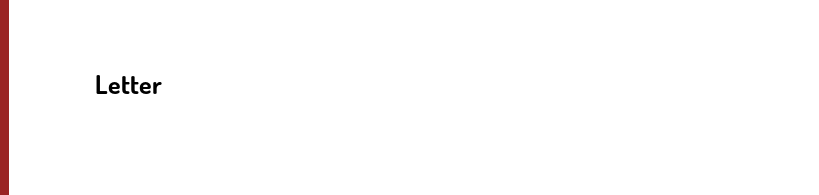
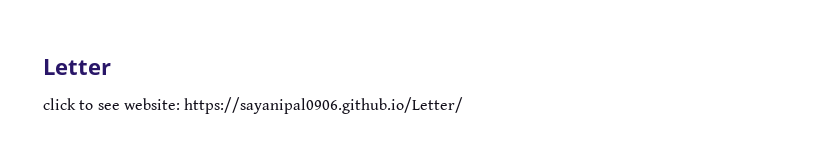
+ click to see website: https://sayanipal0906.github.io/Letter/

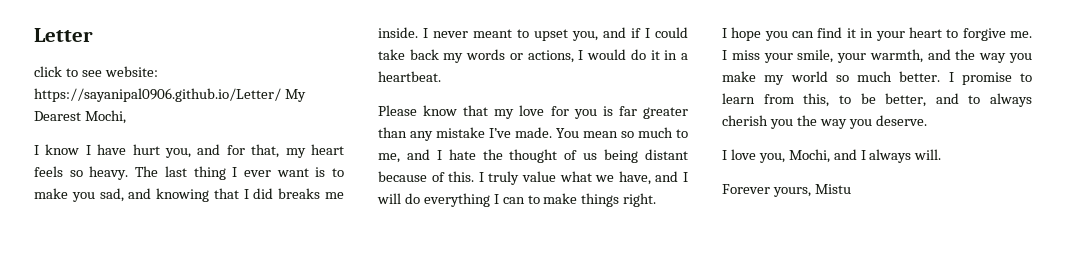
- click to see website: https://sayanipal0906.github.io/Letter/
+ click to see website: https://sayanipal0906.github.io/Letter/ My Dearest Mochi,
+ I know I have hurt you, and for that, my heart feels so heavy. The last thing I ever want is to make you sad, and knowing that I did breaks me inside. I never meant to upset you, and if I could take back my words or actions, I would do it in a heartbeat.
+ Please know that my love for you is far greater than any mistake I’ve made. You mean so much to me, and I hate the thought of us being distant because of this. I truly value what we have, and I will do everything I can to make things right.
+ I hope you can find it in your heart to forgive me. I miss your smile, your warmth, and the way you make my world so much better. I promise to learn from this, to be better, and to always cherish you the way you deserve.
+ I love you, Mochi, and I always will.
+ Forever yours, Mistu

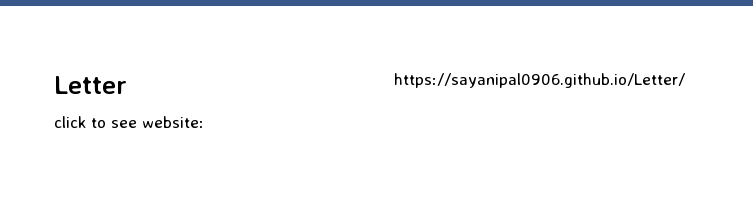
- click to see website: https://sayanipal0906.github.io/Letter/ My Dearest Mochi,
- I know I have hurt you, and for that, my heart feels so heavy. The last thing I ever want is to make you sad, and knowing that I did breaks me inside. I never meant to upset you, and if I could take back my words or actions, I would do it in a heartbeat.
- Please know that my love for you is far greater than any mistake I’ve made. You mean so much to me, and I hate the thought of us being distant because of this. I truly value what we have, and I will do everything I can to make things right.
- I hope you can find it in your heart to forgive me. I miss your smile, your warmth, and the way you make my world so much better. I promise to learn from this, to be better, and to always cherish you the way you deserve.
- I love you, Mochi, and I always will.
- Forever yours, Mistu
+ click to see website: https://sayanipal0906.github.io/Letter/

